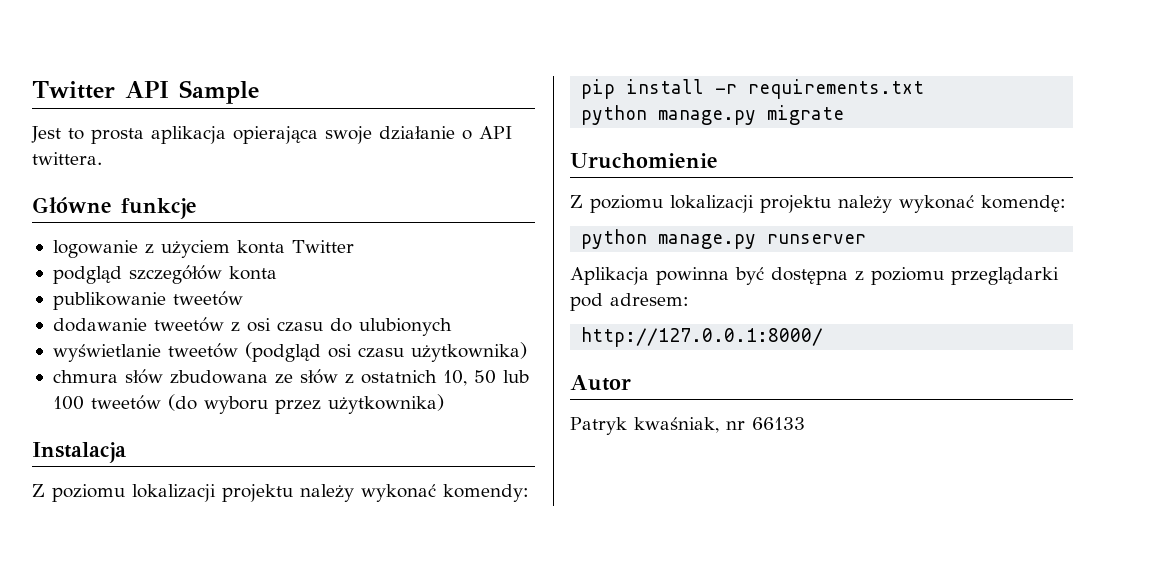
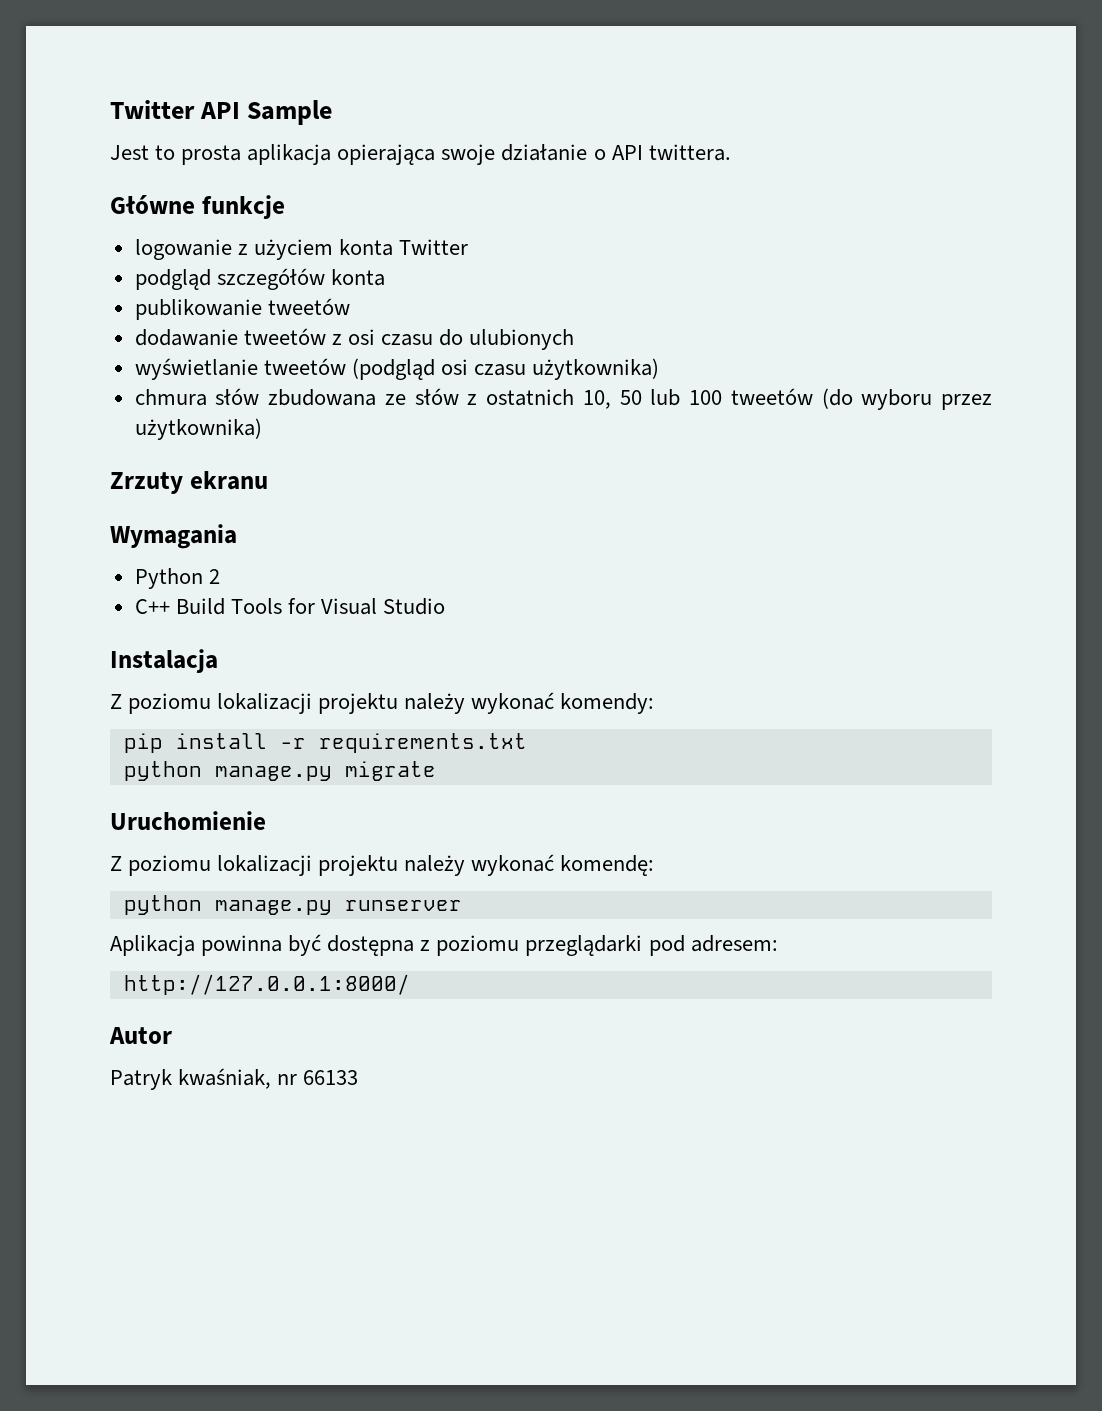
+ Zrzuty ekranu
+ Wymagania
+ Python 2
+ C++ Build Tools for Visual Studio

